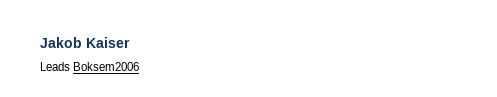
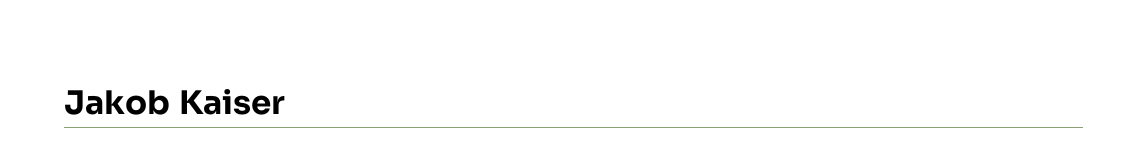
- Leads Boksem2006

